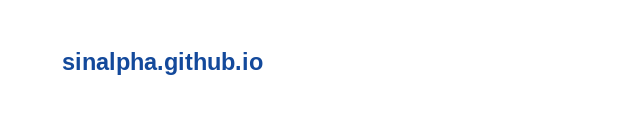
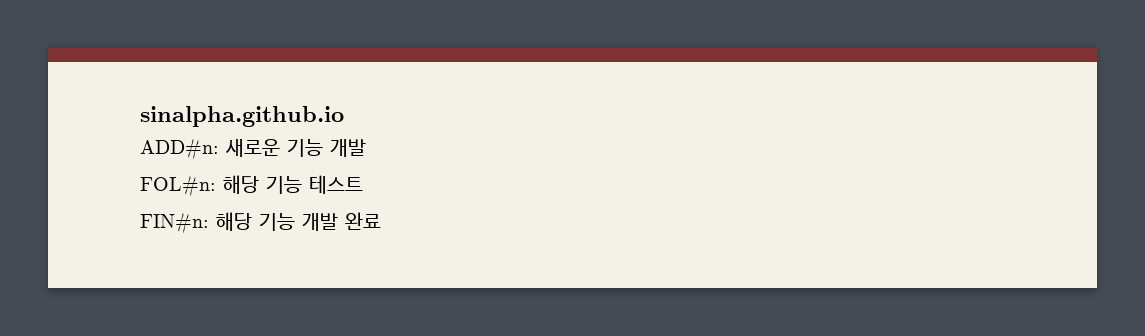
+ ADD#n: 새로운 기능 개발
+ FOL#n: 해당 기능 테스트
+ FIN#n: 해당 기능 개발 완료

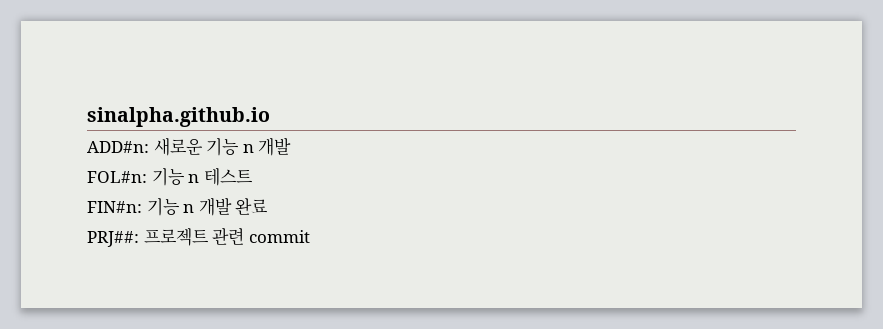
- ADD#n: 새로운 기능 개발
+ ADD#n: 새로운 기능 n 개발
- FOL#n: 해당 기능 테스트
+ FOL#n: 기능 n 테스트
- FIN#n: 해당 기능 개발 완료
+ FIN#n: 기능 n 개발 완료
+ PRJ##: 프로젝트 관련 commit

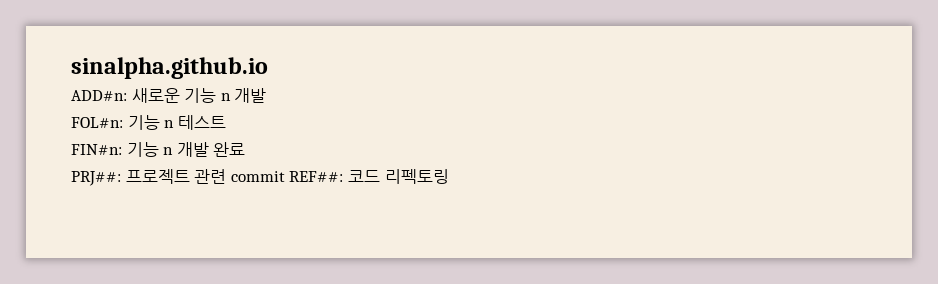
- PRJ##: 프로젝트 관련 commit
+ PRJ##: 프로젝트 관련 commit REF##: 코드 리펙토링

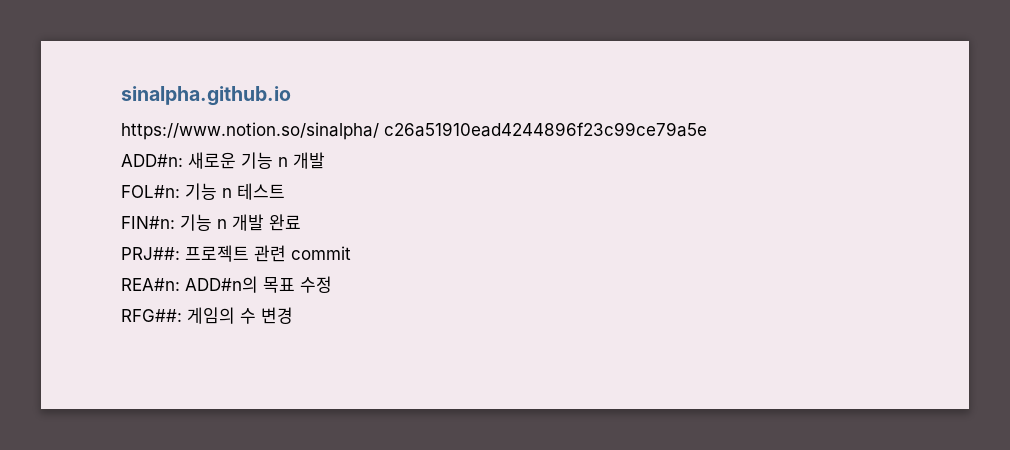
+ https://www.notion.so/sinalpha/ c26a51910ead4244896f23c99ce79a5e
- PRJ##: 프로젝트 관련 commit REF##: 코드 리펙토링
+ PRJ##: 프로젝트 관련 commit
+ REA#n: ADD#n의 목표 수정
+ RFG##: 게임의 수 변경

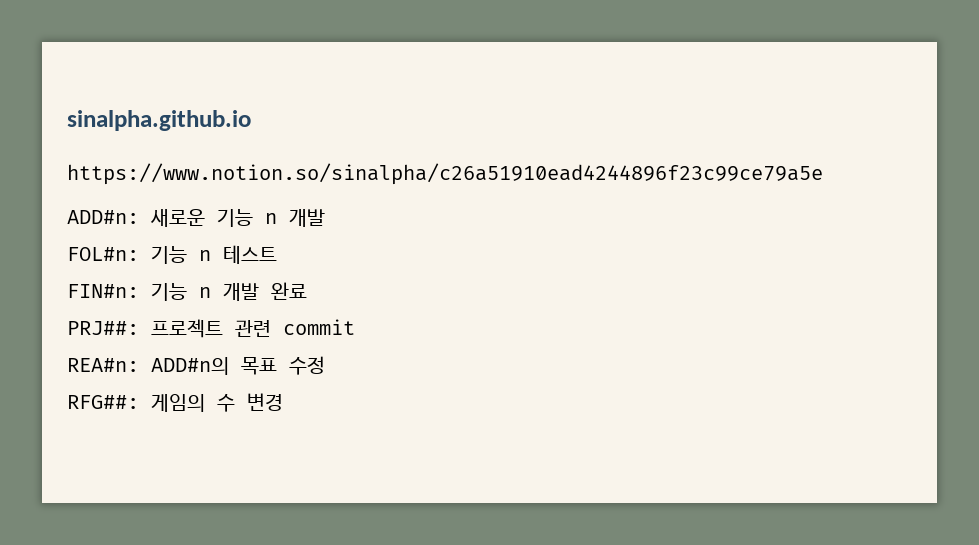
- https://www.notion.so/sinalpha/ c26a51910ead4244896f23c99ce79a5e
+ https://www.notion.so/sinalpha/c26a51910ead4244896f23c99ce79a5e

